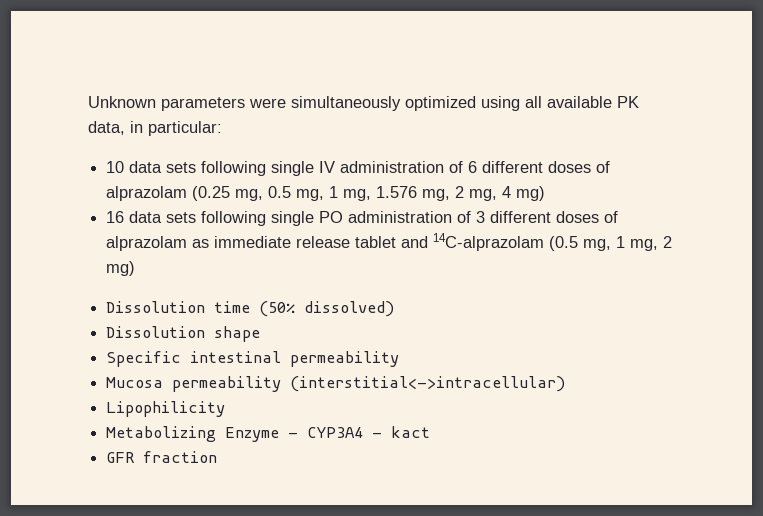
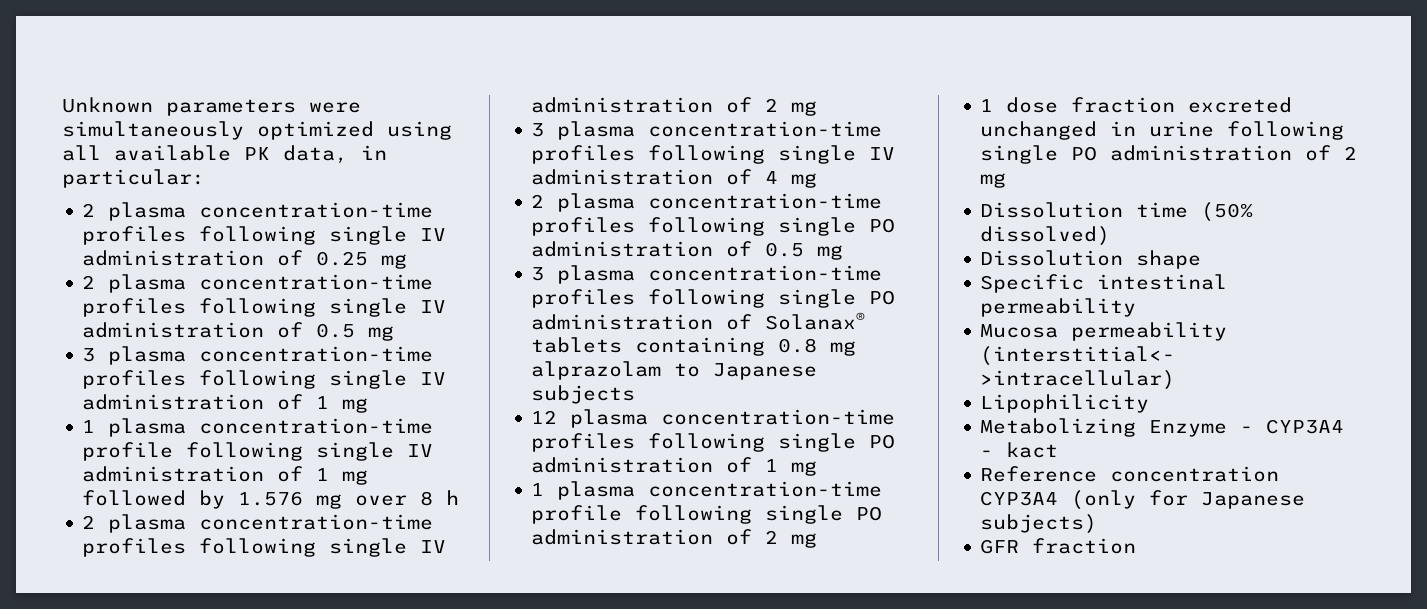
- 10 data sets following single IV administration of 6 different doses of alprazolam (0.25 mg, 0.5 mg, 1 mg, 1.576 mg, 2 mg, 4 mg)
- 16 data sets following single PO administration of 3 different doses of alprazolam as immediate release tablet and 14C-alprazolam (0.5 mg, 1 mg, 2 mg)
+ 2 plasma concentration-time profiles following single IV administration of 0.25 mg
+ 2 plasma concentration-time profiles following single IV administration of 0.5 mg
+ 3 plasma concentration-time profiles following single IV administration of 1 mg
+ 1 plasma concentration-time profile following single IV administration of 1 mg followed by 1.576 mg over 8 h
+ 2 plasma concentration-time profiles following single IV administration of 2 mg
+ 3 plasma concentration-time profiles following single IV administration of 4 mg
+ 2 plasma concentration-time profiles following single PO administration of 0.5 mg
+ 3 plasma concentration-time profiles following single PO administration of Solanax® tablets containing 0.8 mg alprazolam to Japanese subjects
+ 12 plasma concentration-time profiles following single PO administration of 1 mg
+ 1 plasma concentration-time profile following single PO administration of 2 mg
+ 1 dose fraction excreted unchanged in urine following single PO administration of 2 mg
+ Reference concentration CYP3A4 (only for Japanese subjects)

